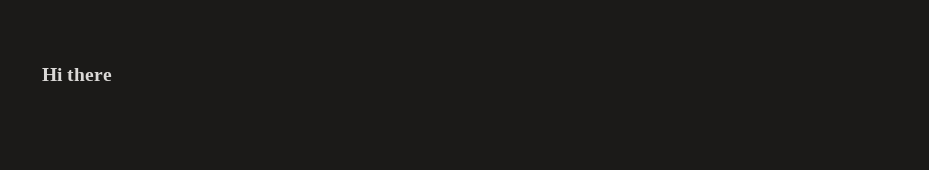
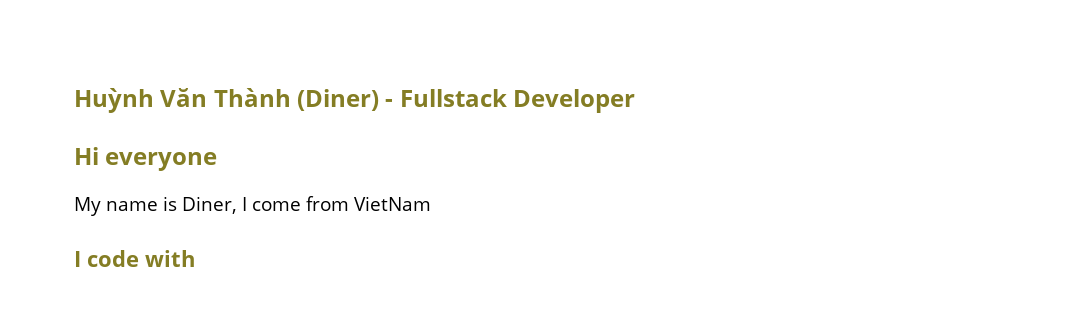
- Hi there
+ Huỳnh Văn Thành (Diner) - Fullstack Developer
+ Hi everyone
+ My name is Diner, I come from VietNam
+ I code with

